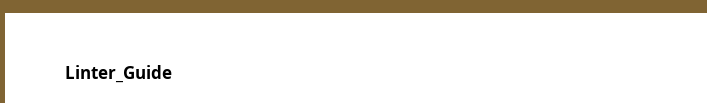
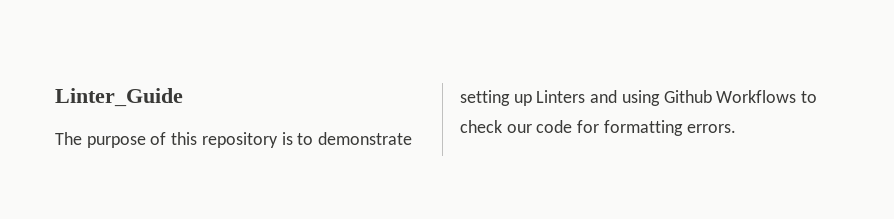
+ The purpose of this repository is to demonstrate setting up Linters and using Github Workflows to check our code for formatting errors.

